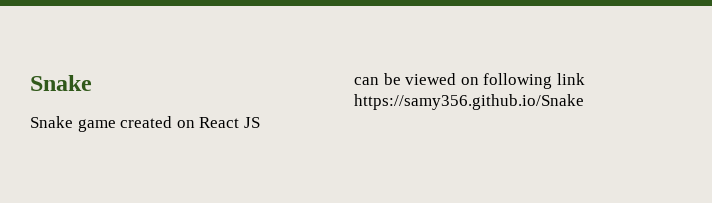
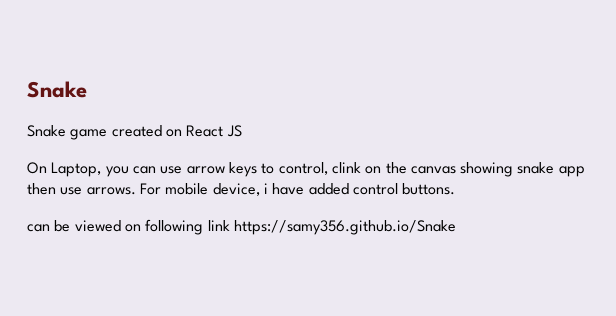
+ On Laptop, you can use arrow keys to control, clink on the canvas showing snake app then use arrows. For mobile device, i have added control buttons.

